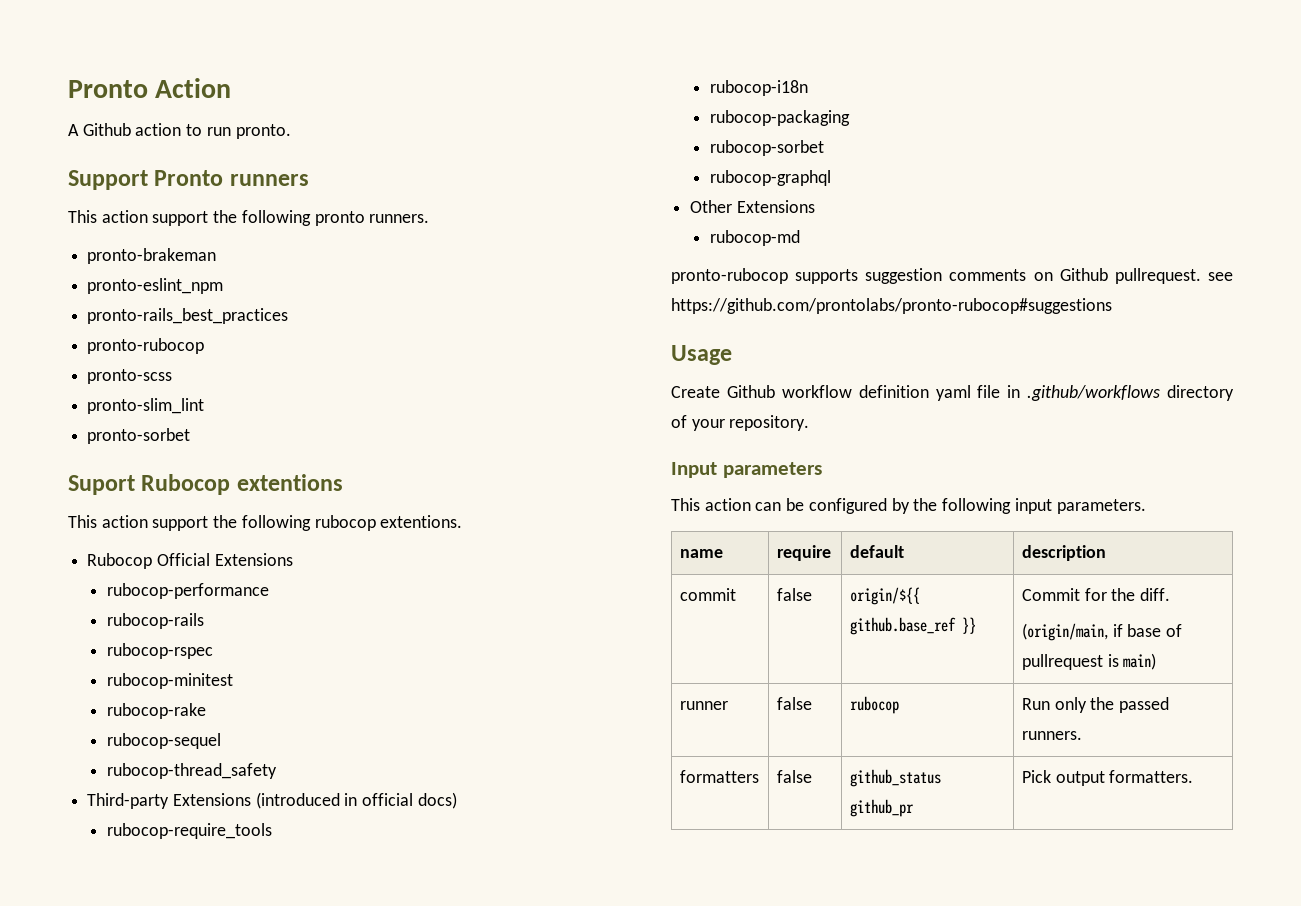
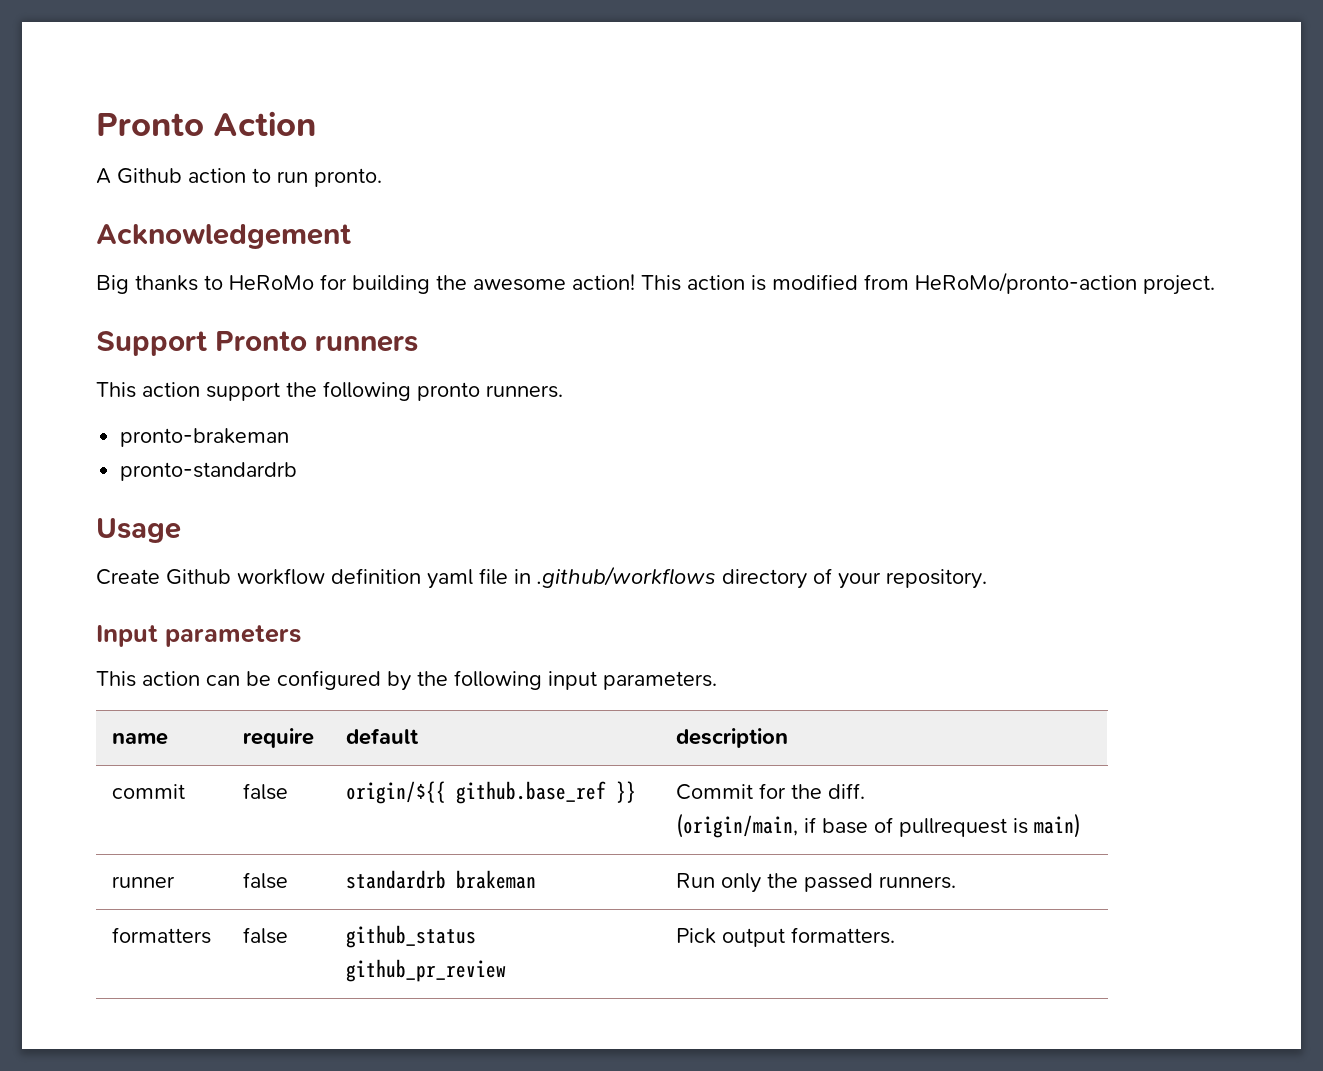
+ Acknowledgement
+ Big thanks to HeRoMo for building the awesome action! This action is modified from HeRoMo/pronto-action project.
- pronto-eslint_npm
- pronto-rails_best_practices
- pronto-rubocop
- pronto-scss
- pronto-slim_lint
- pronto-sorbet
- Suport Rubocop extentions
- This action support the following rubocop extentions.
- Rubocop Official Extensions
- rubocop-performance
- rubocop-rails
- rubocop-rspec
- rubocop-minitest
- rubocop-rake
- rubocop-sequel
- rubocop-thread_safety
- Third-party Extensions (introduced in official docs)
- rubocop-require_tools
- rubocop-i18n
- rubocop-packaging
- rubocop-sorbet
- rubocop-graphql
- Other Extensions
- rubocop-md
- pronto-rubocop supports suggestion comments on Github pullrequest. see https://github.com/prontolabs/pronto-rubocop#suggestions
+ pronto-standardrb
- runner | false | rubocop | Run only the passed runners.
+ runner | false | standardrb brakeman | Run only the passed runners.
- formatters | false | github_status github_pr | Pick output formatters.
+ formatters | false | github_status github_pr_review | Pick output formatters.

